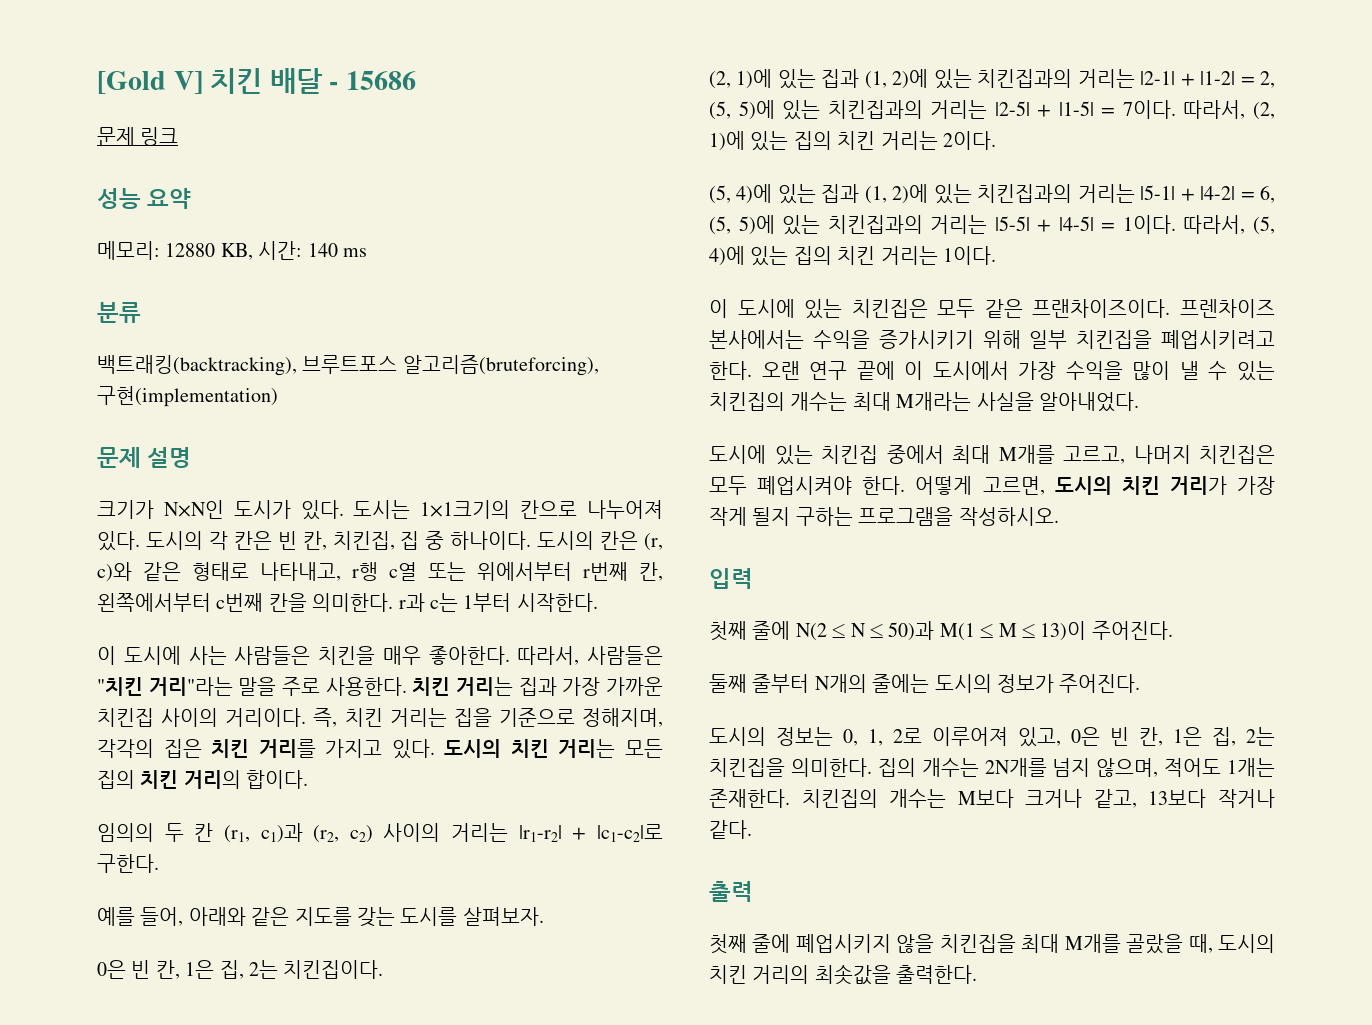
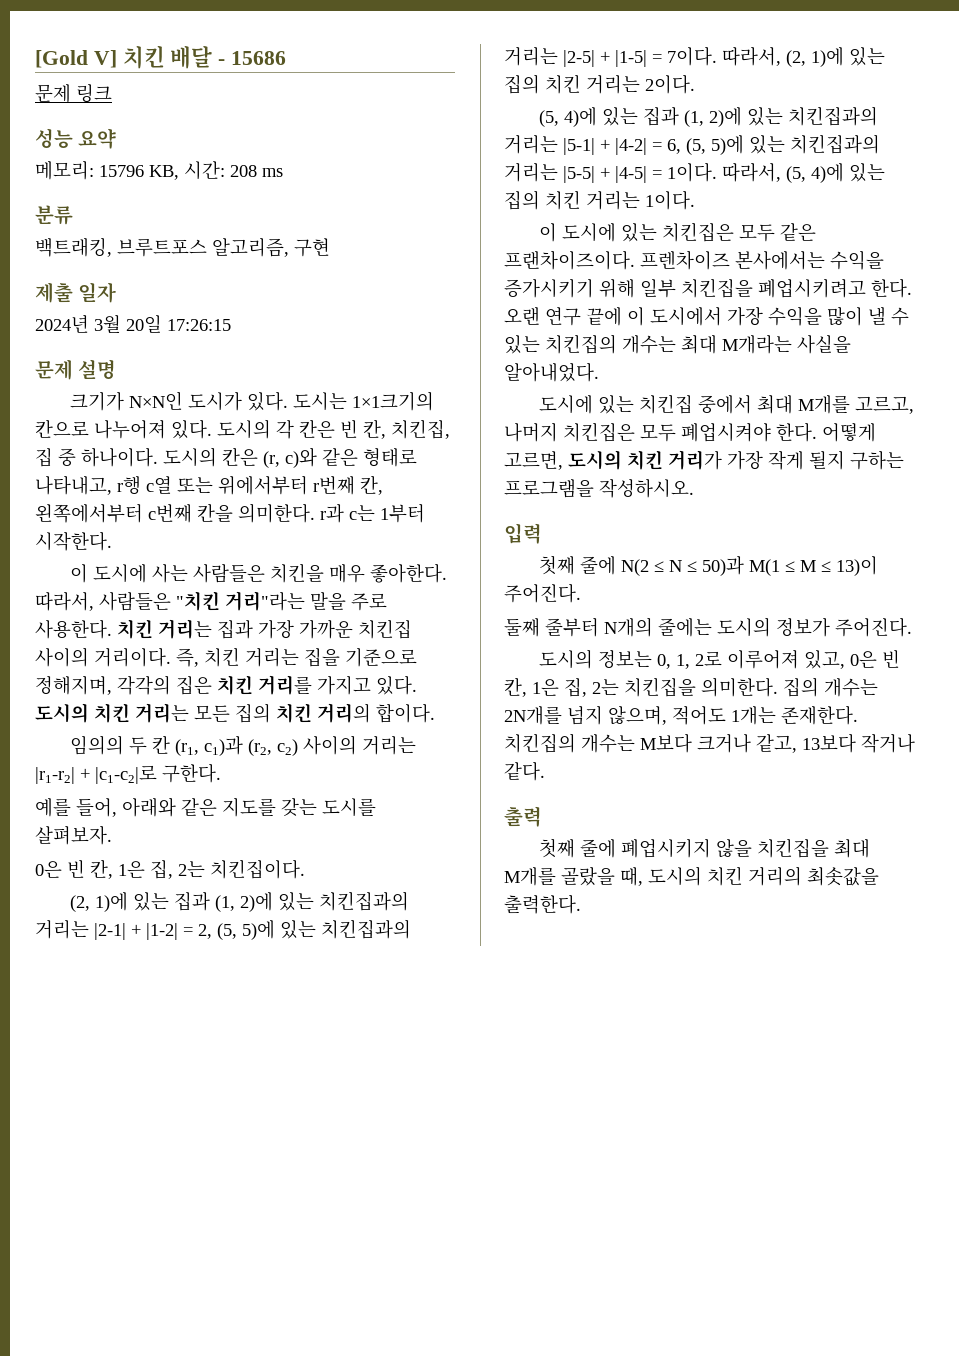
- 메모리: 12880 KB, 시간: 140 ms
+ 메모리: 15796 KB, 시간: 208 ms
- 백트래킹(backtracking), 브루트포스 알고리즘(bruteforcing), 구현(implementation)
+ 백트래킹, 브루트포스 알고리즘, 구현
+ 제출 일자
+ 2024년 3월 20일 17:26:15

